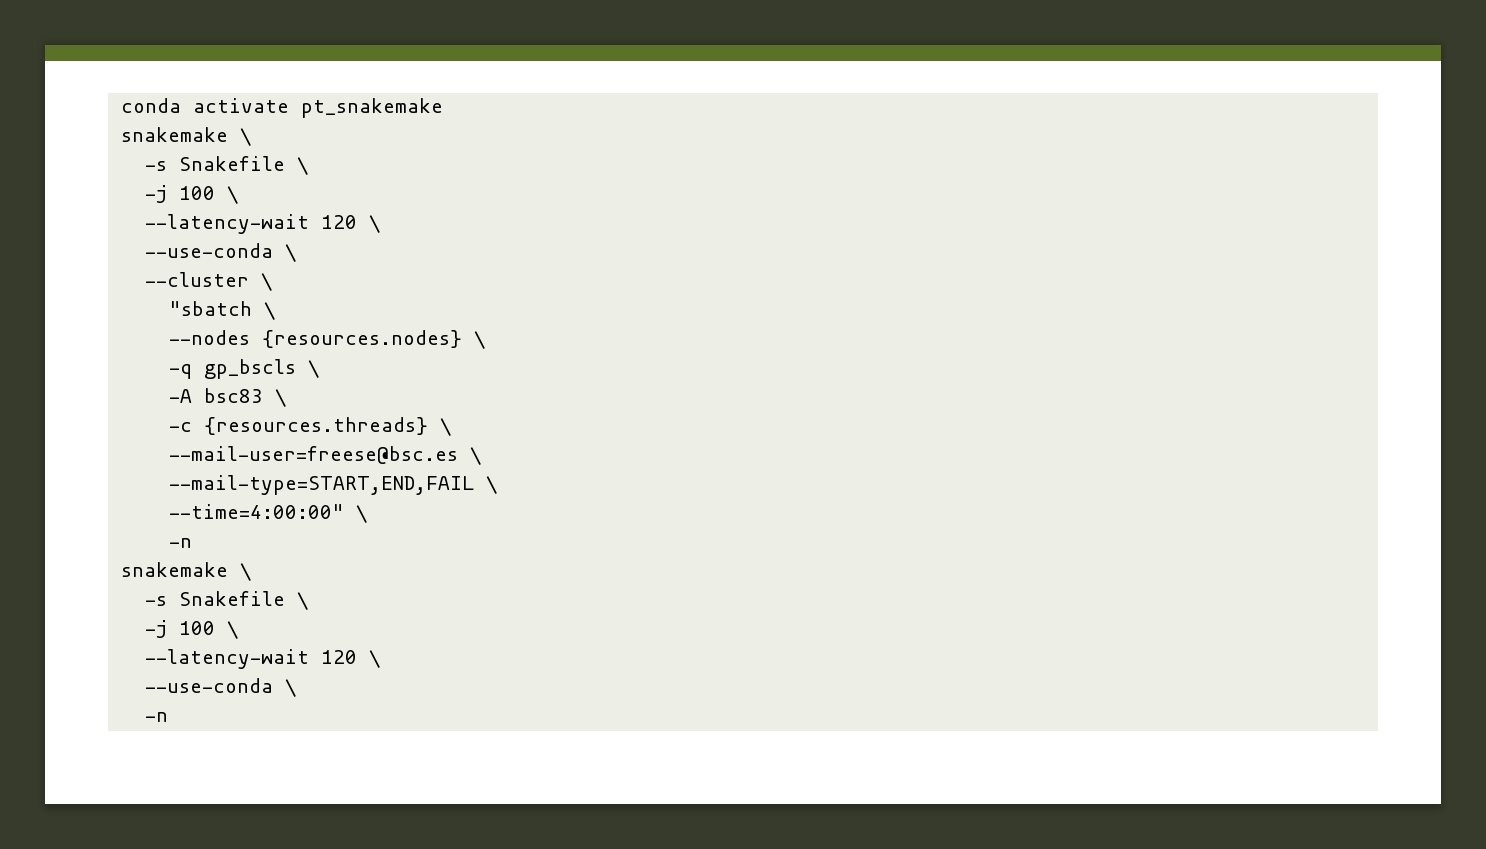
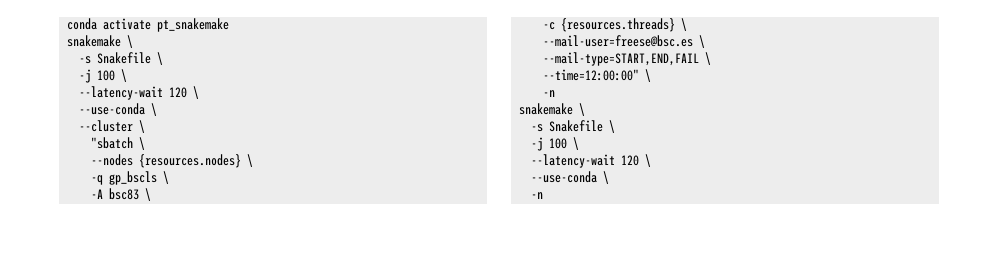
- --time=4:00:00" \
+ --time=12:00:00" \

